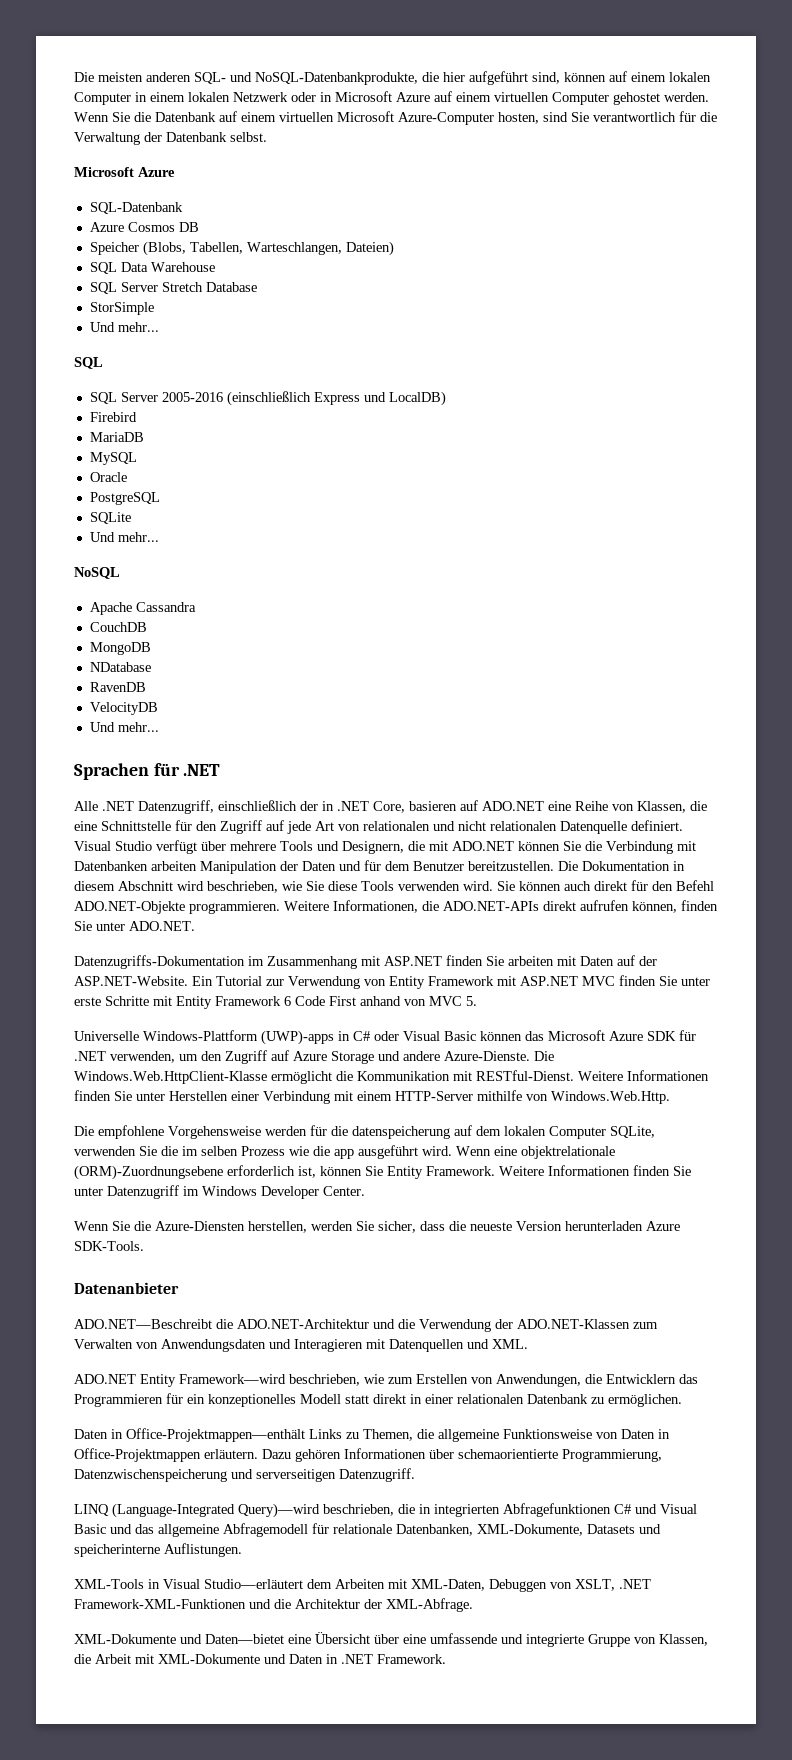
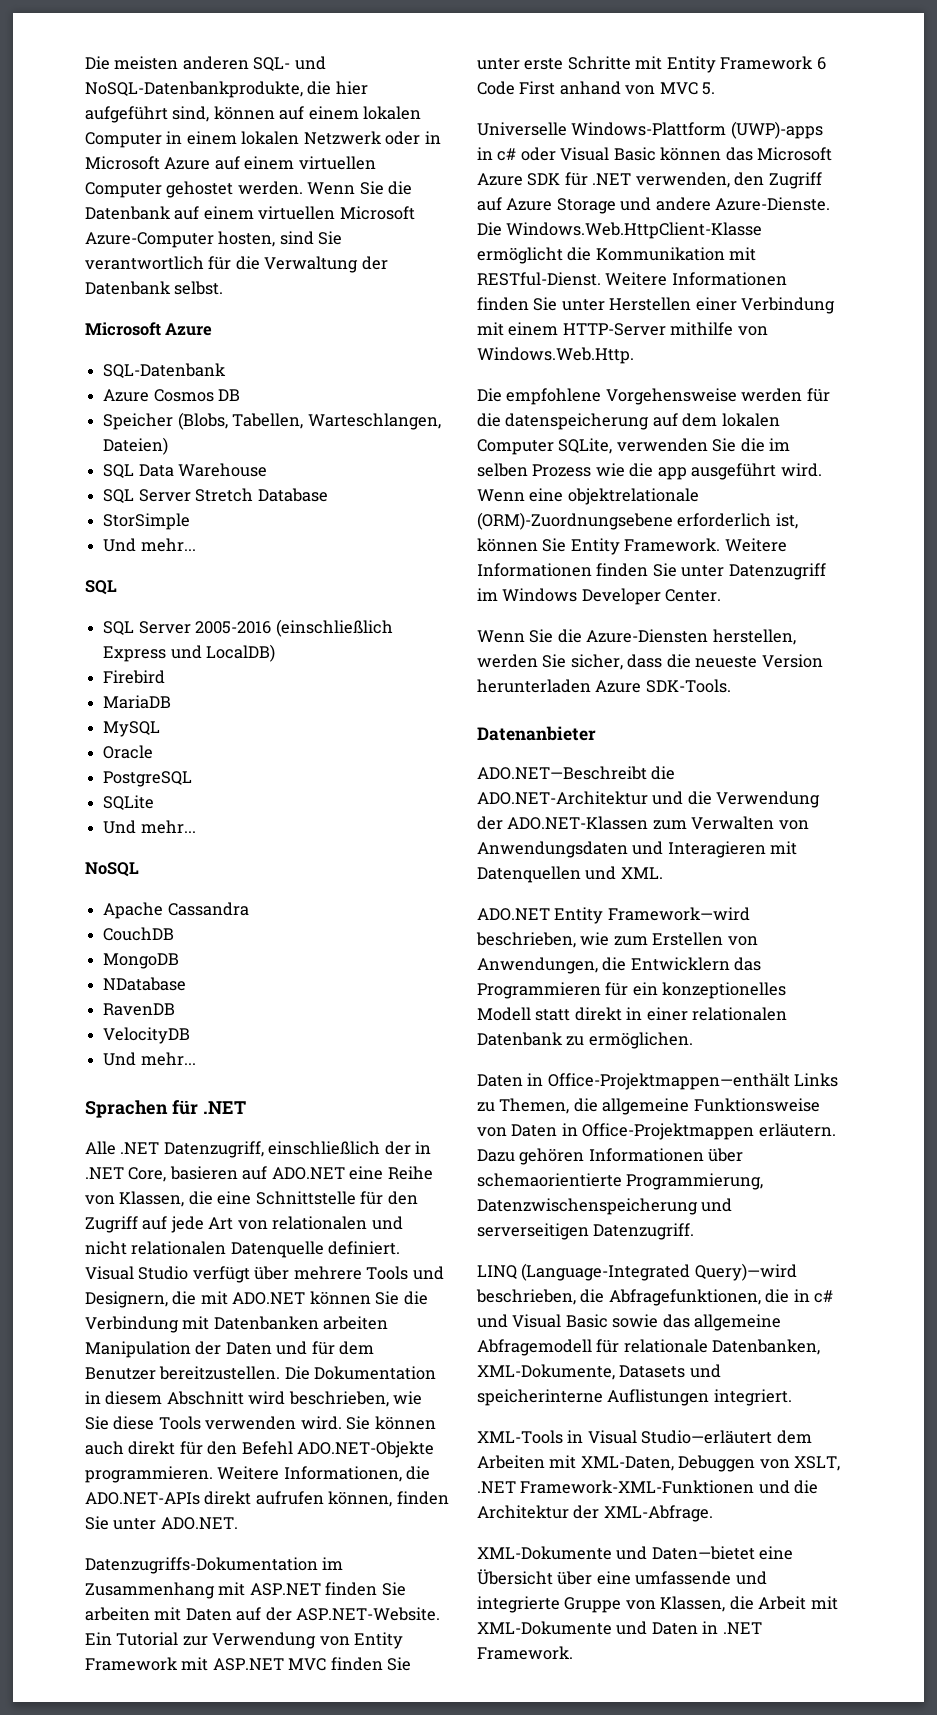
- Universelle Windows-Plattform (UWP)-apps in C# oder Visual Basic können das Microsoft Azure SDK für .NET verwenden, um den Zugriff auf Azure Storage und andere Azure-Dienste.
+ Universelle Windows-Plattform (UWP)-apps in c# oder Visual Basic können das Microsoft Azure SDK für .NET verwenden, den Zugriff auf Azure Storage und andere Azure-Dienste.
- LINQ (Language-Integrated Query)—wird beschrieben, die in integrierten Abfragefunktionen C# und Visual Basic und das allgemeine Abfragemodell für relationale Datenbanken, XML-Dokumente, Datasets und speicherinterne Auflistungen.
+ LINQ (Language-Integrated Query)—wird beschrieben, die Abfragefunktionen, die in c# und Visual Basic sowie das allgemeine Abfragemodell für relationale Datenbanken, XML-Dokumente, Datasets und speicherinterne Auflistungen integriert.

